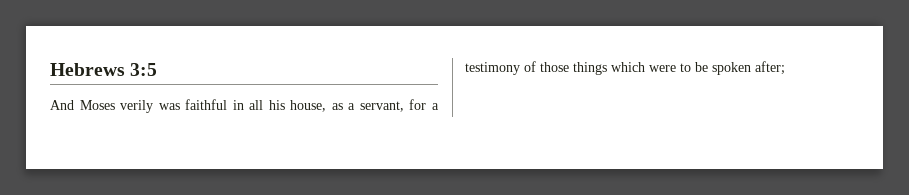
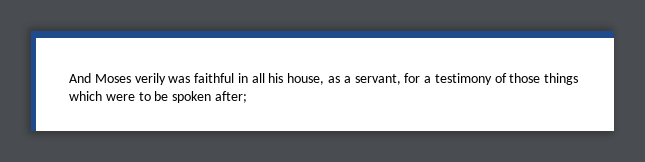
- Hebrews 3:5

